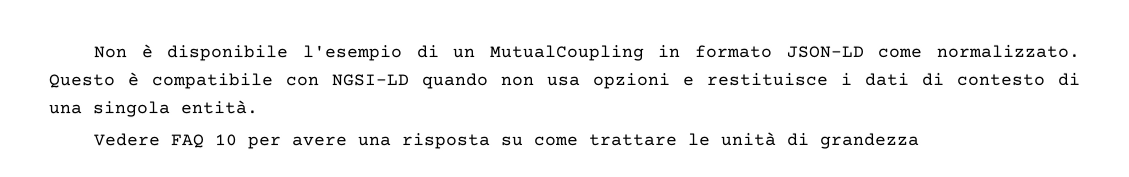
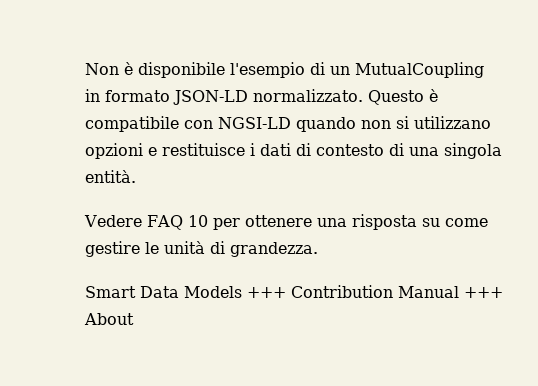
- Non è disponibile l'esempio di un MutualCoupling in formato JSON-LD come normalizzato.
+ Non è disponibile l'esempio di un MutualCoupling in formato JSON-LD normalizzato.
- Questo è compatibile con NGSI-LD quando non usa opzioni e restituisce i dati di contesto di una singola entità.
+ Questo è compatibile con NGSI-LD quando non si utilizzano opzioni e restituisce i dati di contesto di una singola entità.
- Vedere FAQ 10 per avere una risposta su come trattare le unità di grandezza
+ Vedere FAQ 10 per ottenere una risposta su come gestire le unità di grandezza.
+ Smart Data Models +++ Contribution Manual +++ About

